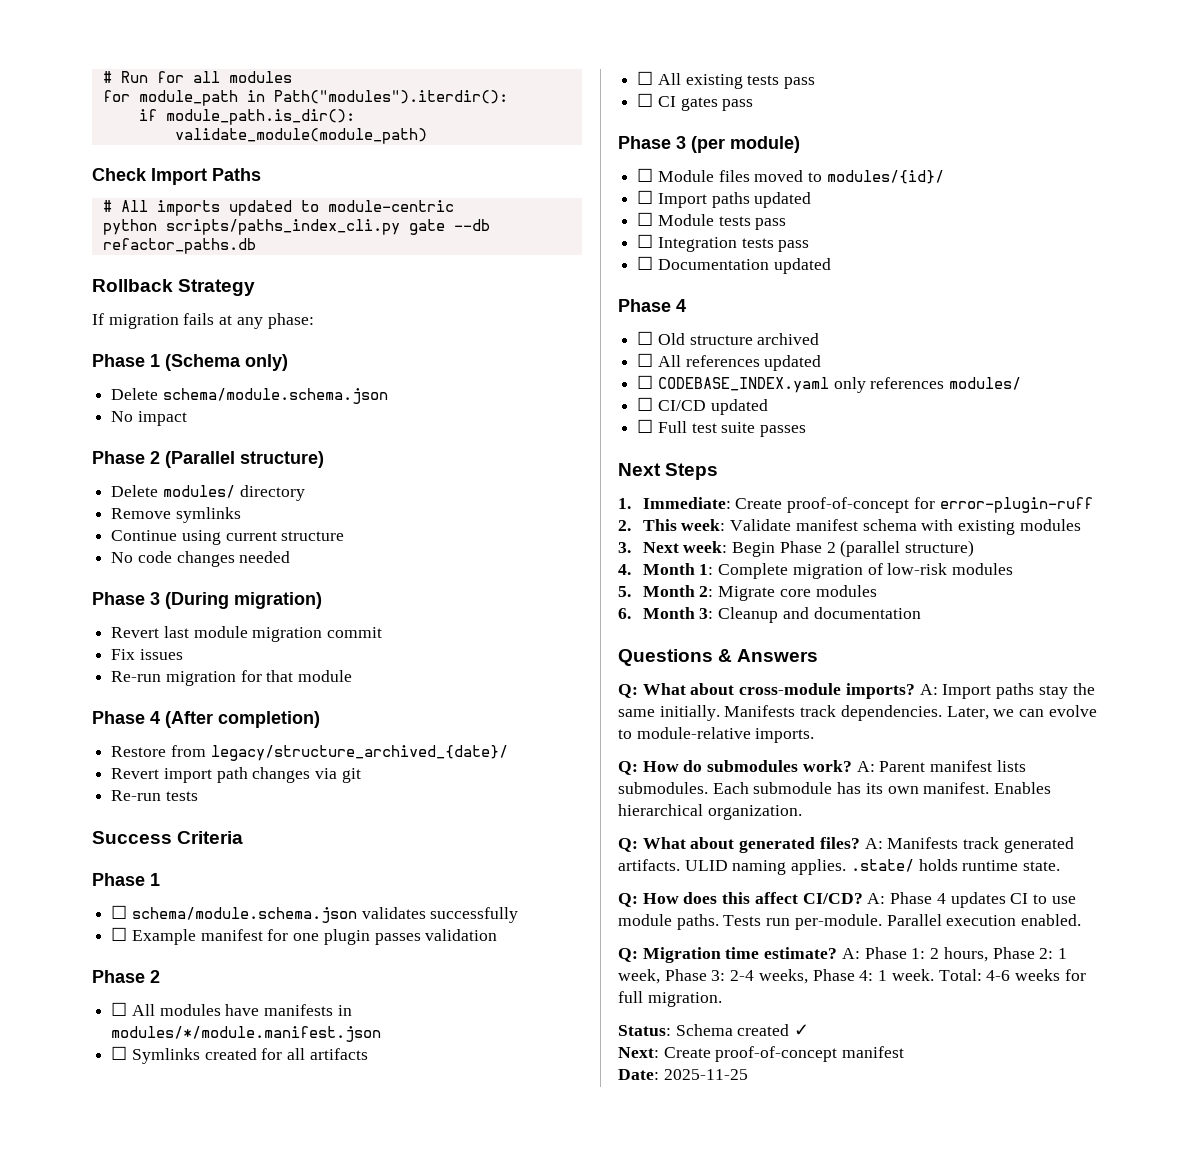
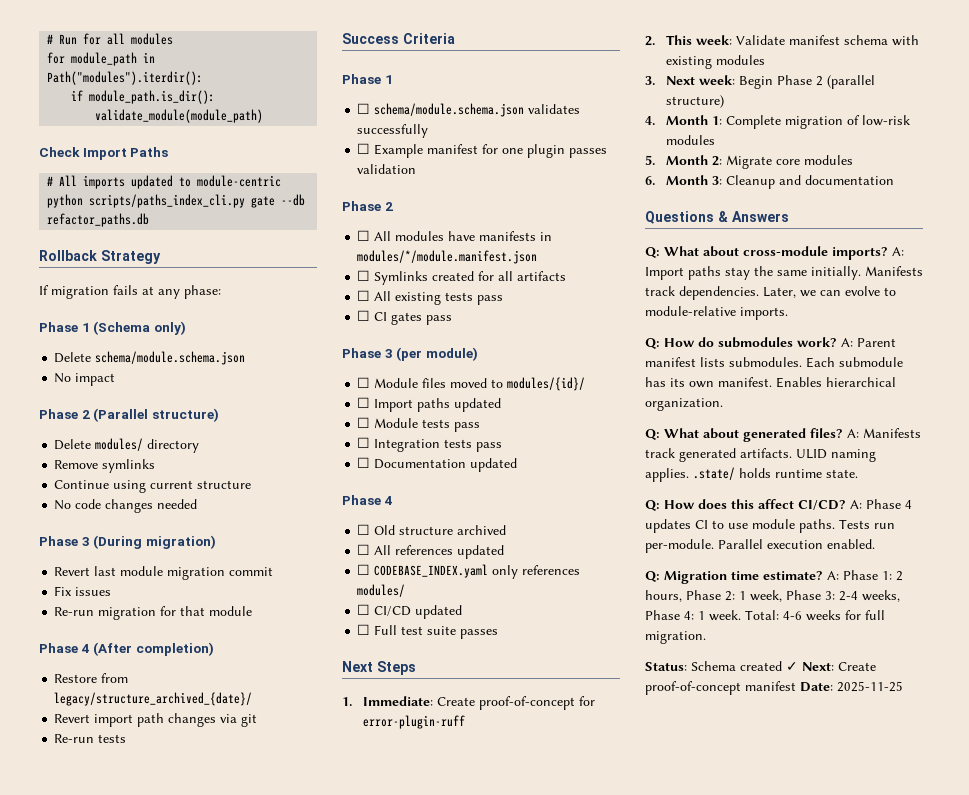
- Status: Schema created ✓
- Next: Create proof-of-concept manifest
- Date: 2025-11-25
+ Status: Schema created ✓ Next: Create proof-of-concept manifest Date: 2025-11-25

